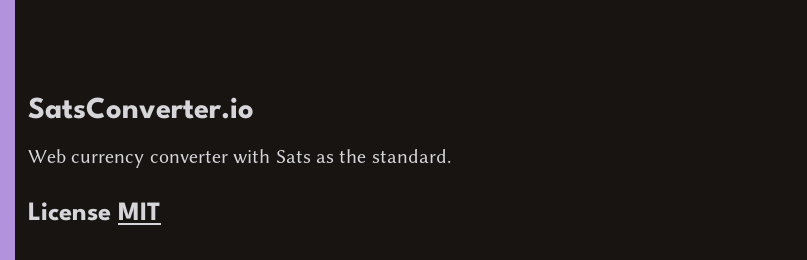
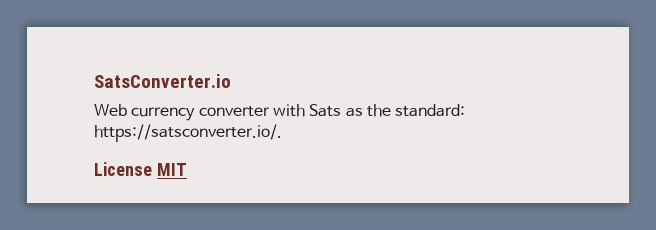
- Web currency converter with Sats as the standard.
+ Web currency converter with Sats as the standard: https://satsconverter.io/.

